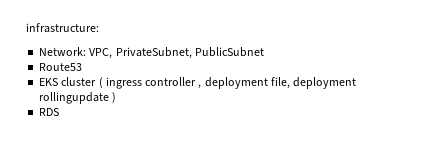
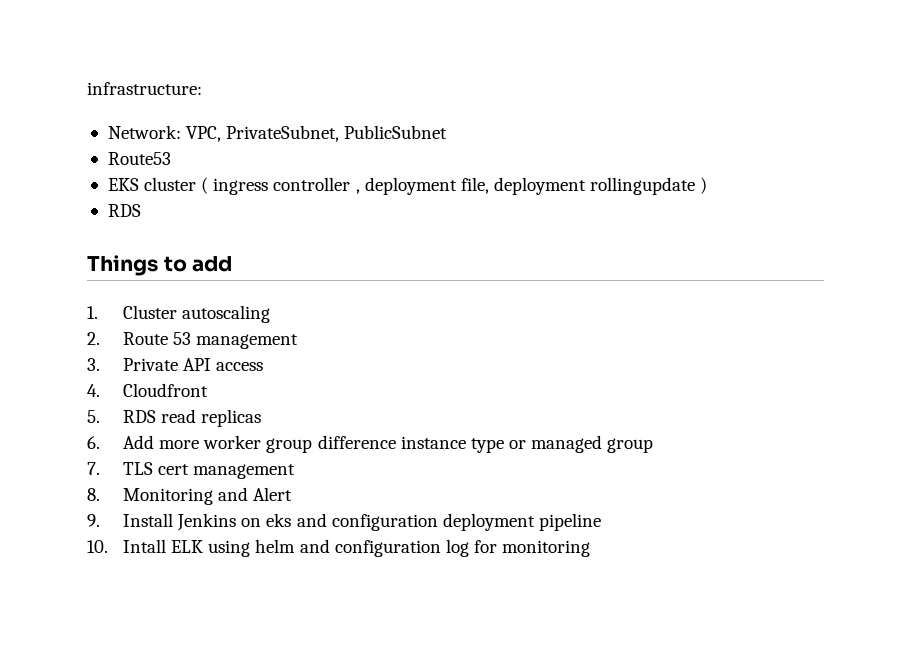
+ Things to add
+ 1. Cluster autoscaling
+ 2. Route 53 management
+ 3. Private API access
+ 4. Cloudfront
+ 5. RDS read replicas
+ 6. Add more worker group difference instance type or managed group
+ 7. TLS cert management
+ 8. Monitoring and Alert
+ 9. Install Jenkins on eks and configuration deployment pipeline
+ 10. Intall ELK using helm and configuration log for monitoring

